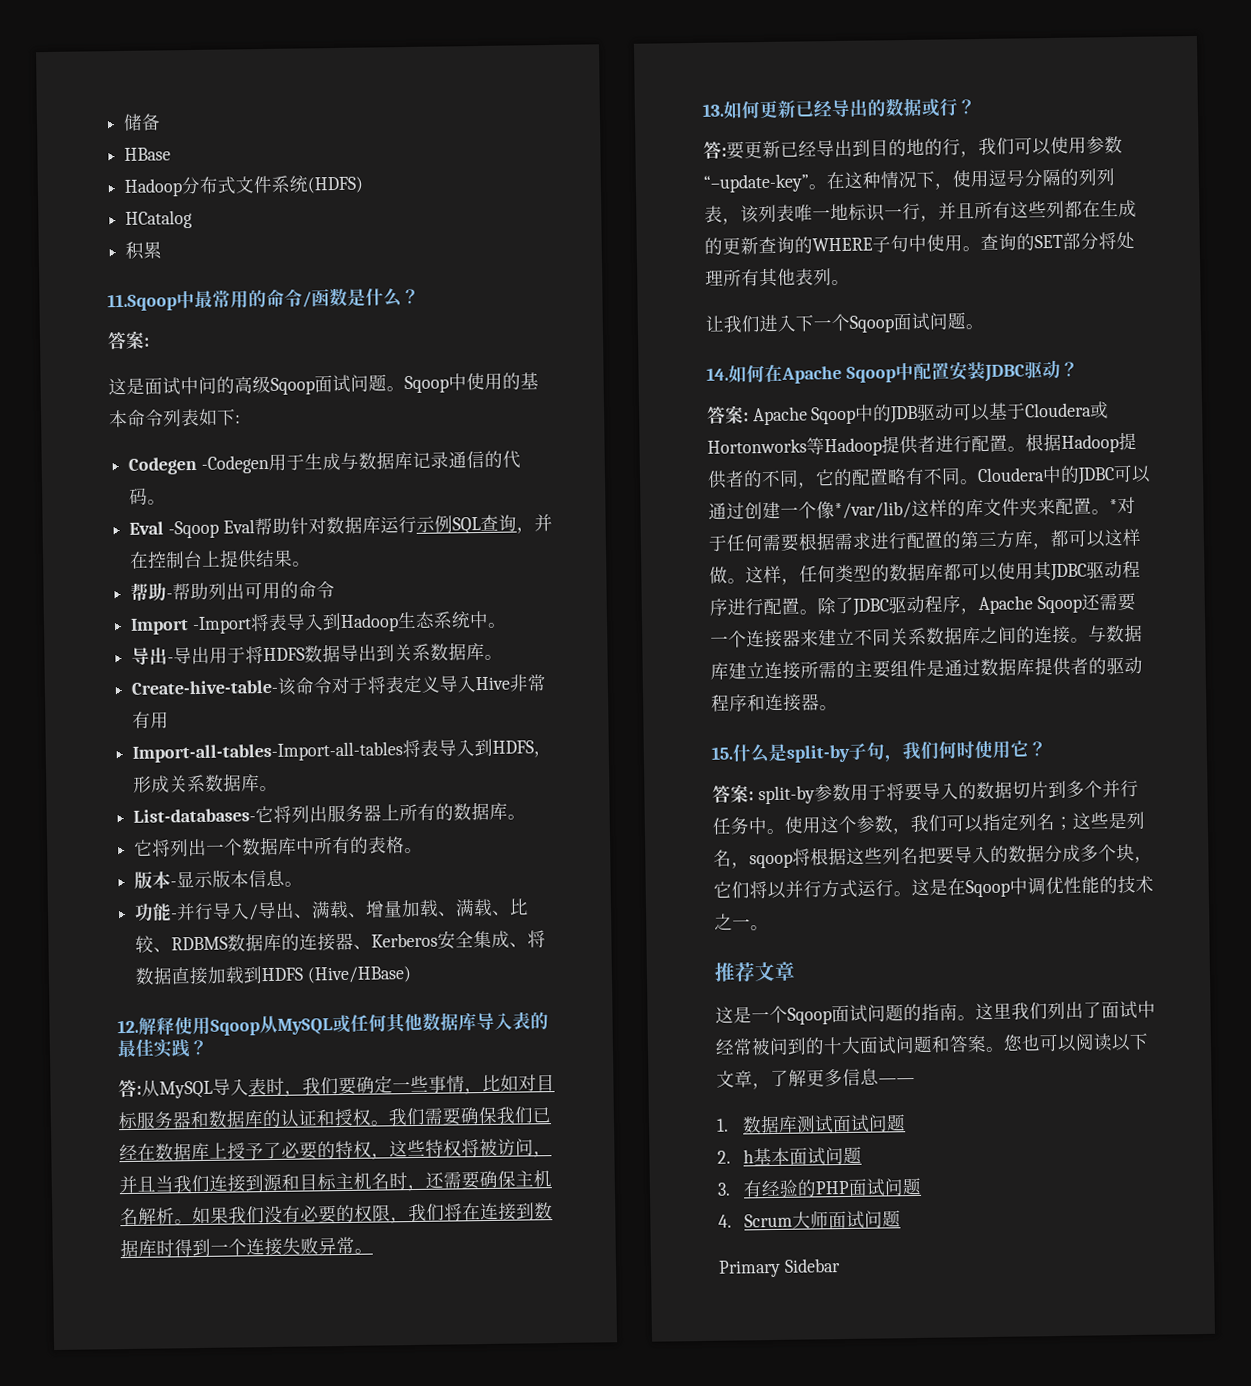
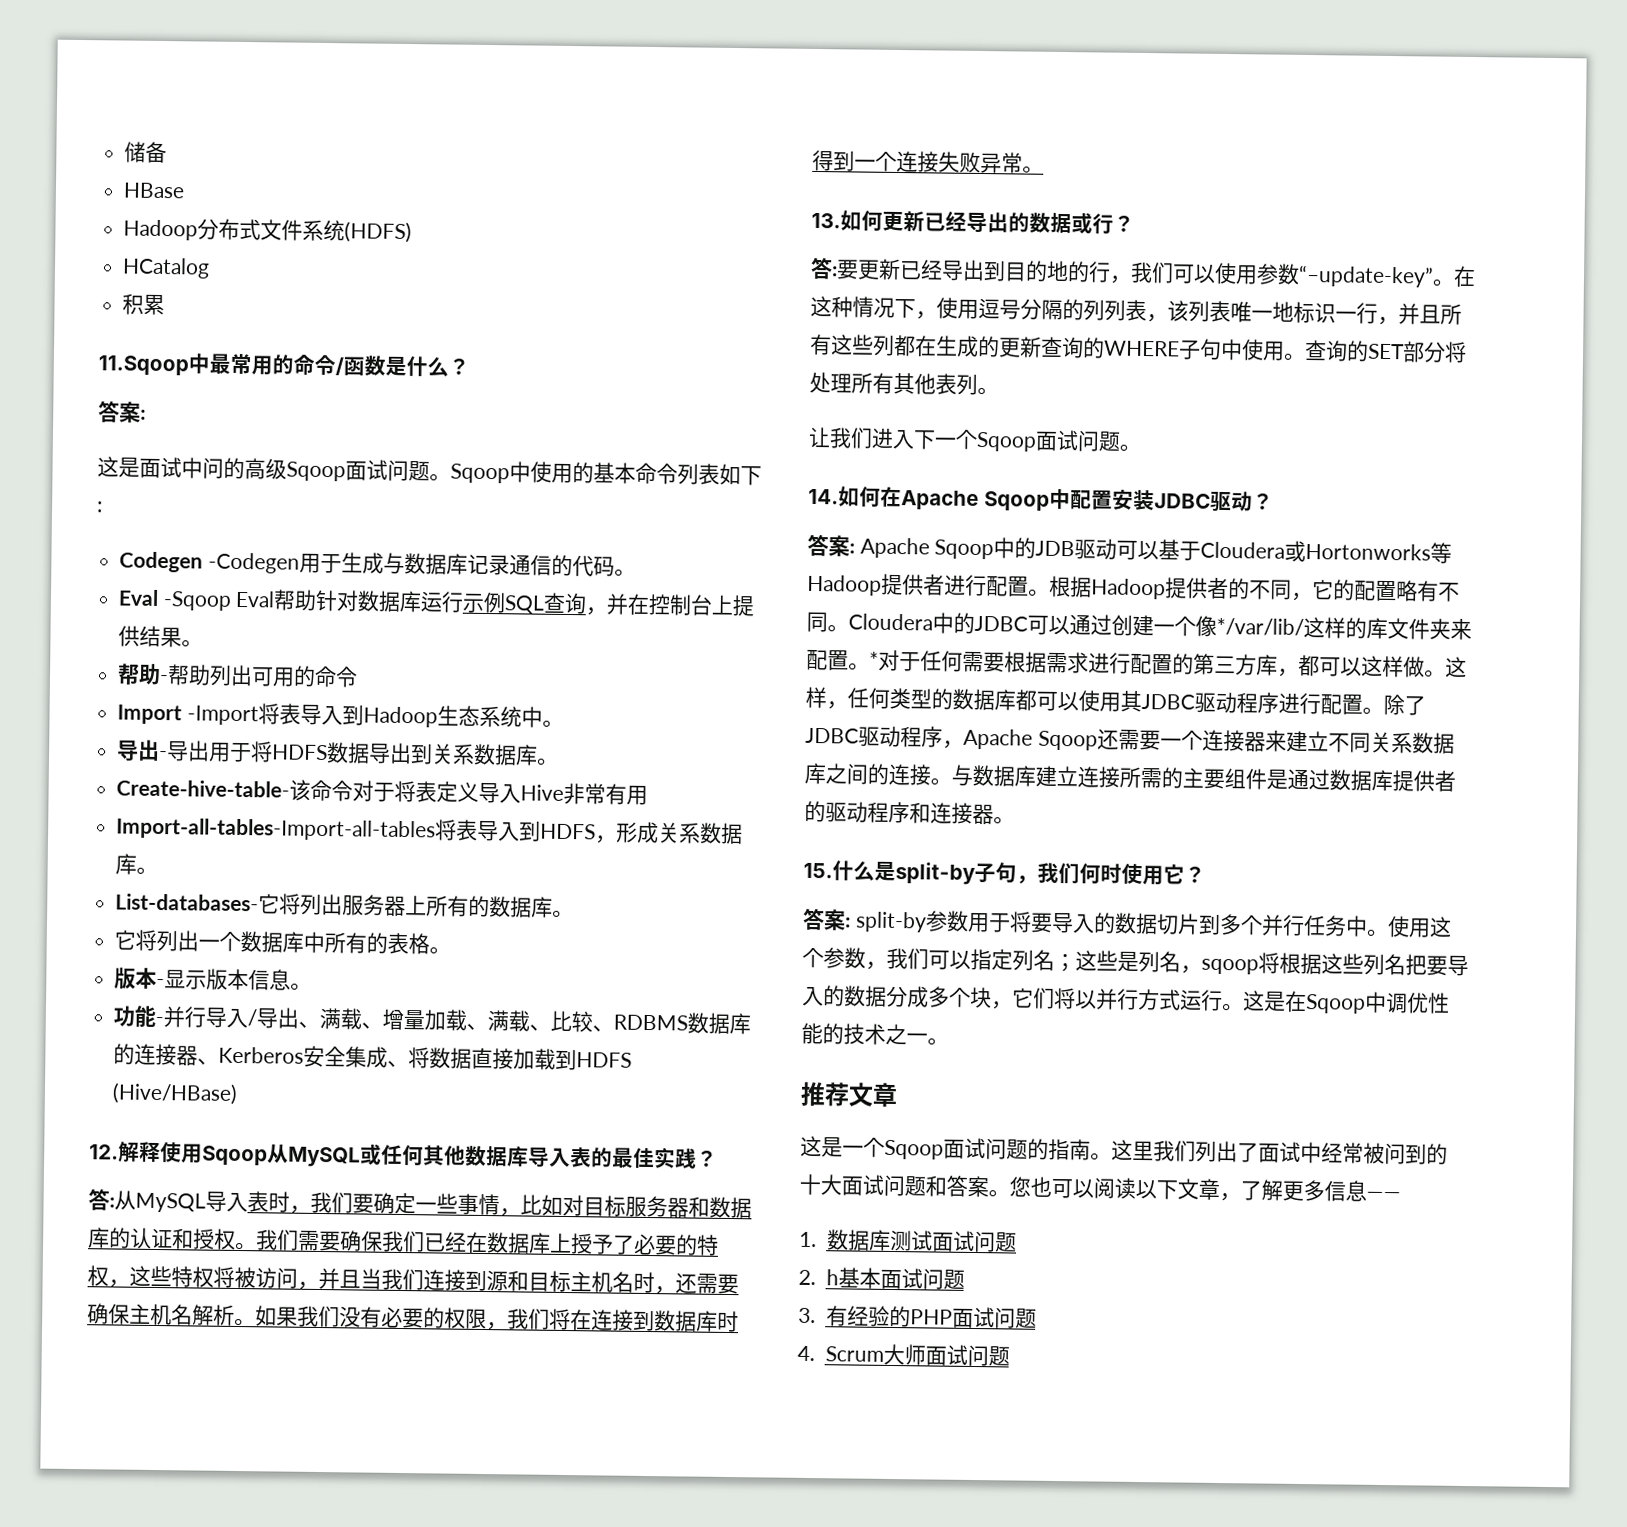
- Primary Sidebar

